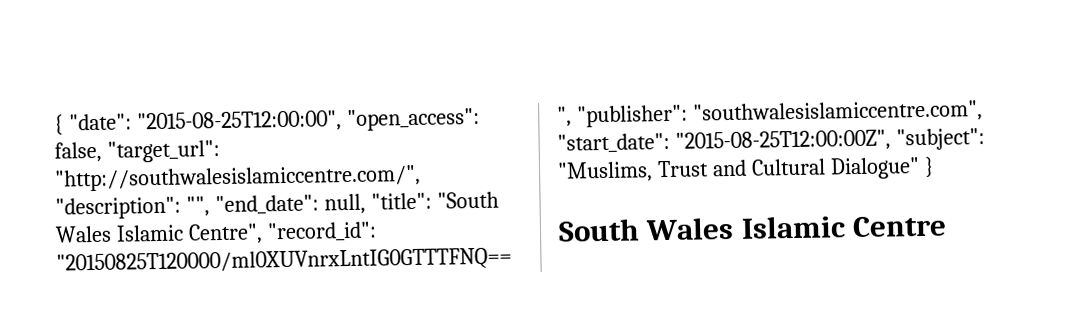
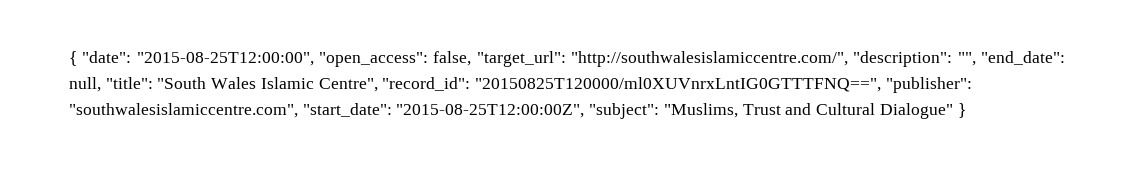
- South Wales Islamic Centre

